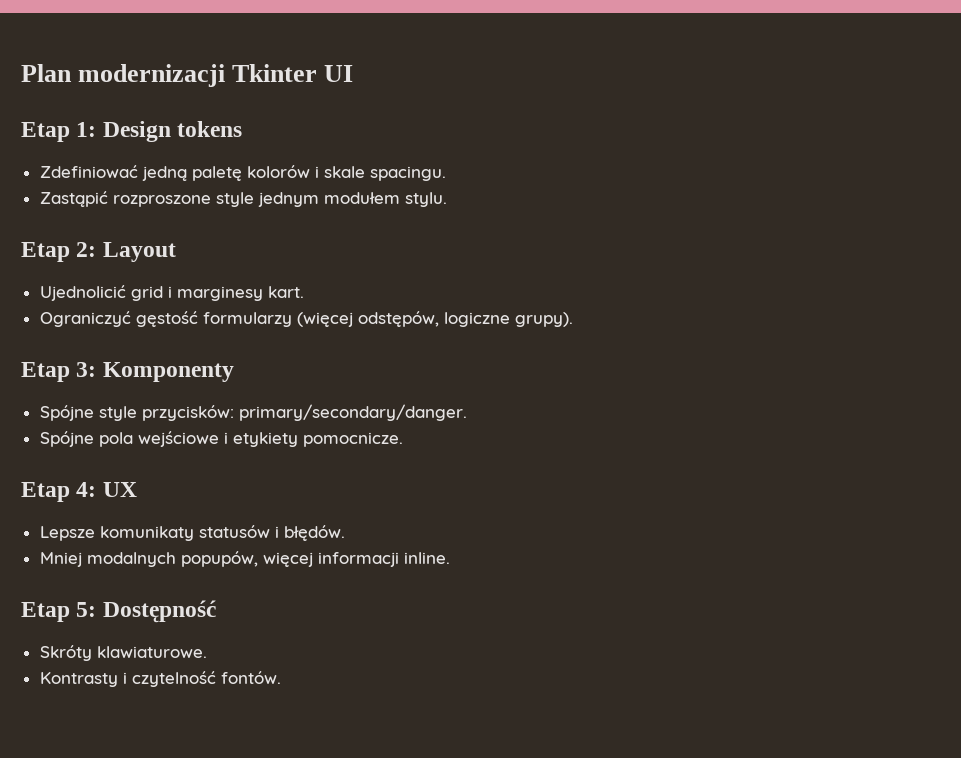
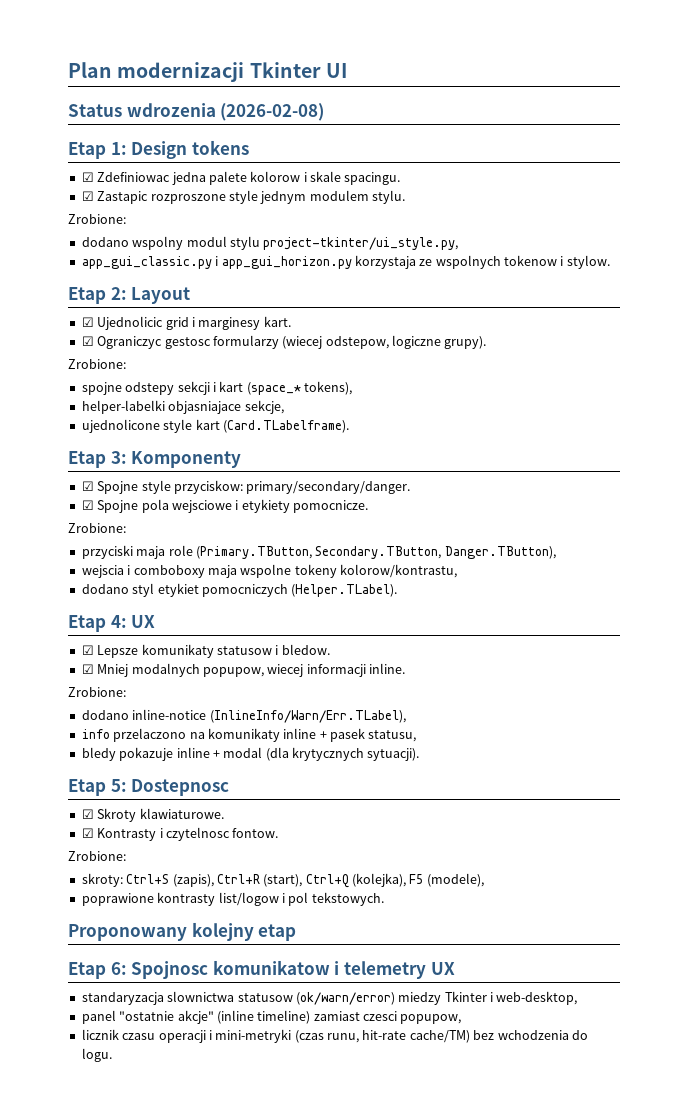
+ Status wdrozenia (2026-02-08)
- Zdefiniować jedną paletę kolorów i skale spacingu.
+ ☑ Zdefiniowac jedna palete kolorow i skale spacingu.
- Zastąpić rozproszone style jednym modułem stylu.
+ ☑ Zastapic rozproszone style jednym modulem stylu.
+ Zrobione:
+ dodano wspolny modul stylu project-tkinter/ui_style.py,
+ app_gui_classic.py i app_gui_horizon.py korzystaja ze wspolnych tokenow i stylow.
- Ujednolicić grid i marginesy kart.
+ ☑ Ujednolicic grid i marginesy kart.
- Ograniczyć gęstość formularzy (więcej odstępów, logiczne grupy).
+ ☑ Ograniczyc gestosc formularzy (wiecej odstepow, logiczne grupy).
+ Zrobione:
+ spojne odstepy sekcji i kart (space_* tokens),
+ helper-labelki objasniajace sekcje,
+ ujednolicone style kart (Card.TLabelframe).
  Etap 3: Komponenty
- Spójne style przycisków: primary/secondary/danger.
- Spójne pola wejściowe i etykiety pomocnicze.
+ ☑ Spojne style przyciskow: primary/secondary/danger.
+ ☑ Spojne pola wejsciowe i etykiety pomocnicze.
+ Zrobione:
+ przyciski maja role (Primary.TButton, Secondary.TButton, Danger.TButton),
+ wejscia i comboboxy maja wspolne tokeny kolorow/kontrastu,
+ dodano styl etykiet pomocniczych (Helper.TLabel).
- Lepsze komunikaty statusów i błędów.
- Mniej modalnych popupów, więcej informacji inline.
+ ☑ Lepsze komunikaty statusow i bledow.
+ ☑ Mniej modalnych popupow, wiecej informacji inline.
+ Zrobione:
+ dodano inline-notice (InlineInfo/Warn/Err.TLabel),
+ info przelaczono na komunikaty inline + pasek statusu,
+ bledy pokazuje inline + modal (dla krytycznych sytuacji).
- Etap 5: Dostępność
- Skróty klawiaturowe.
+ Etap 5: Dostepnosc
+ ☑ Skroty klawiaturowe.
- Kontrasty i czytelność fontów.
+ ☑ Kontrasty i czytelnosc fontow.
+ Zrobione:
+ skroty: Ctrl+S (zapis), Ctrl+R (start), Ctrl+Q (kolejka), F5 (modele),
+ poprawione kontrasty list/logow i pol tekstowych.
+ Proponowany kolejny etap
+ Etap 6: Spojnosc komunikatow i telemetry UX
+ standaryzacja slownictwa statusow (ok/warn/error) miedzy Tkinter i web-desktop,
+ panel "ostatnie akcje" (inline timeline) zamiast czesci popupow,
+ licznik czasu operacji i mini-metryki (czas runu, hit-rate cache/TM) bez wchodzenia do logu.

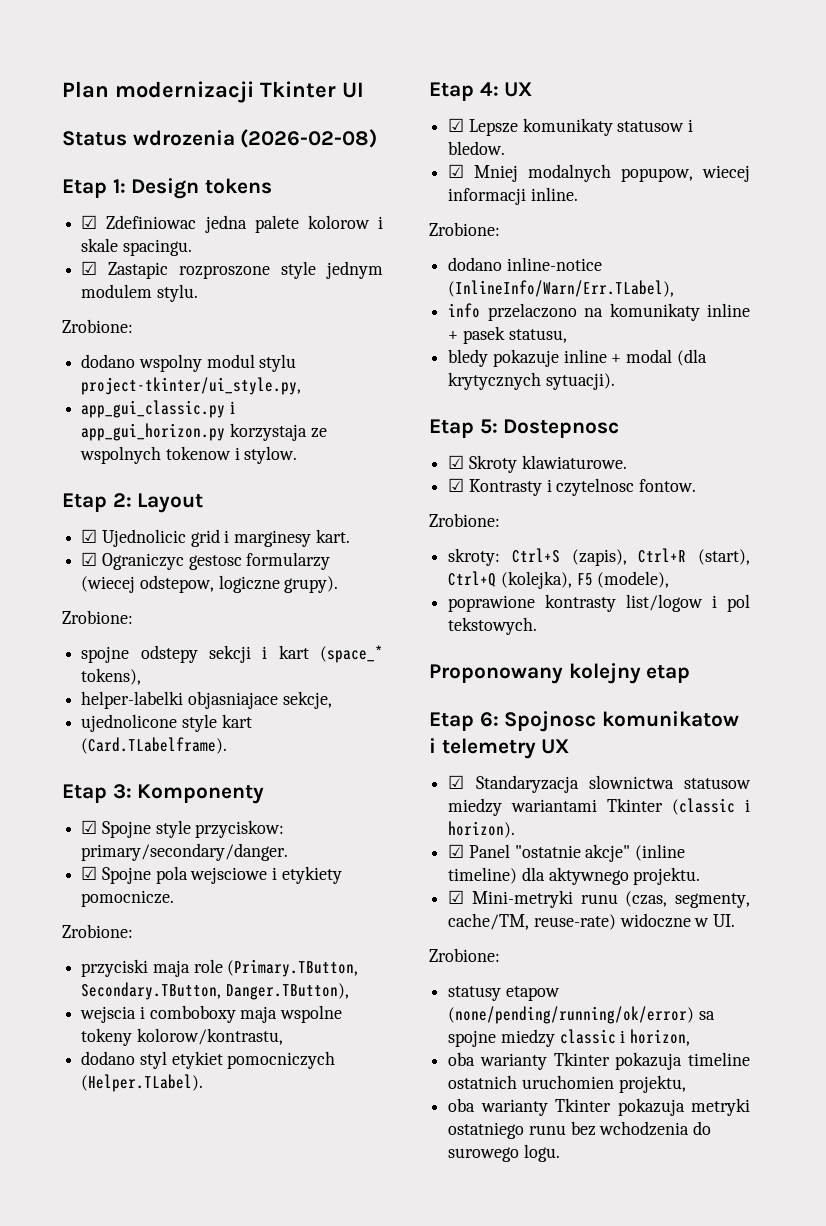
- standaryzacja slownictwa statusow (ok/warn/error) miedzy Tkinter i web-desktop,
- panel "ostatnie akcje" (inline timeline) zamiast czesci popupow,
- licznik czasu operacji i mini-metryki (czas runu, hit-rate cache/TM) bez wchodzenia do logu.
+ ☑ Standaryzacja slownictwa statusow miedzy wariantami Tkinter (classic i horizon).
+ ☑ Panel "ostatnie akcje" (inline timeline) dla aktywnego projektu.
+ ☑ Mini-metryki runu (czas, segmenty, cache/TM, reuse-rate) widoczne w UI.
+ Zrobione:
+ statusy etapow (none/pending/running/ok/error) sa spojne miedzy classic i horizon,
+ oba warianty Tkinter pokazuja timeline ostatnich uruchomien projektu,
+ oba warianty Tkinter pokazuja metryki ostatniego runu bez wchodzenia do surowego logu.

